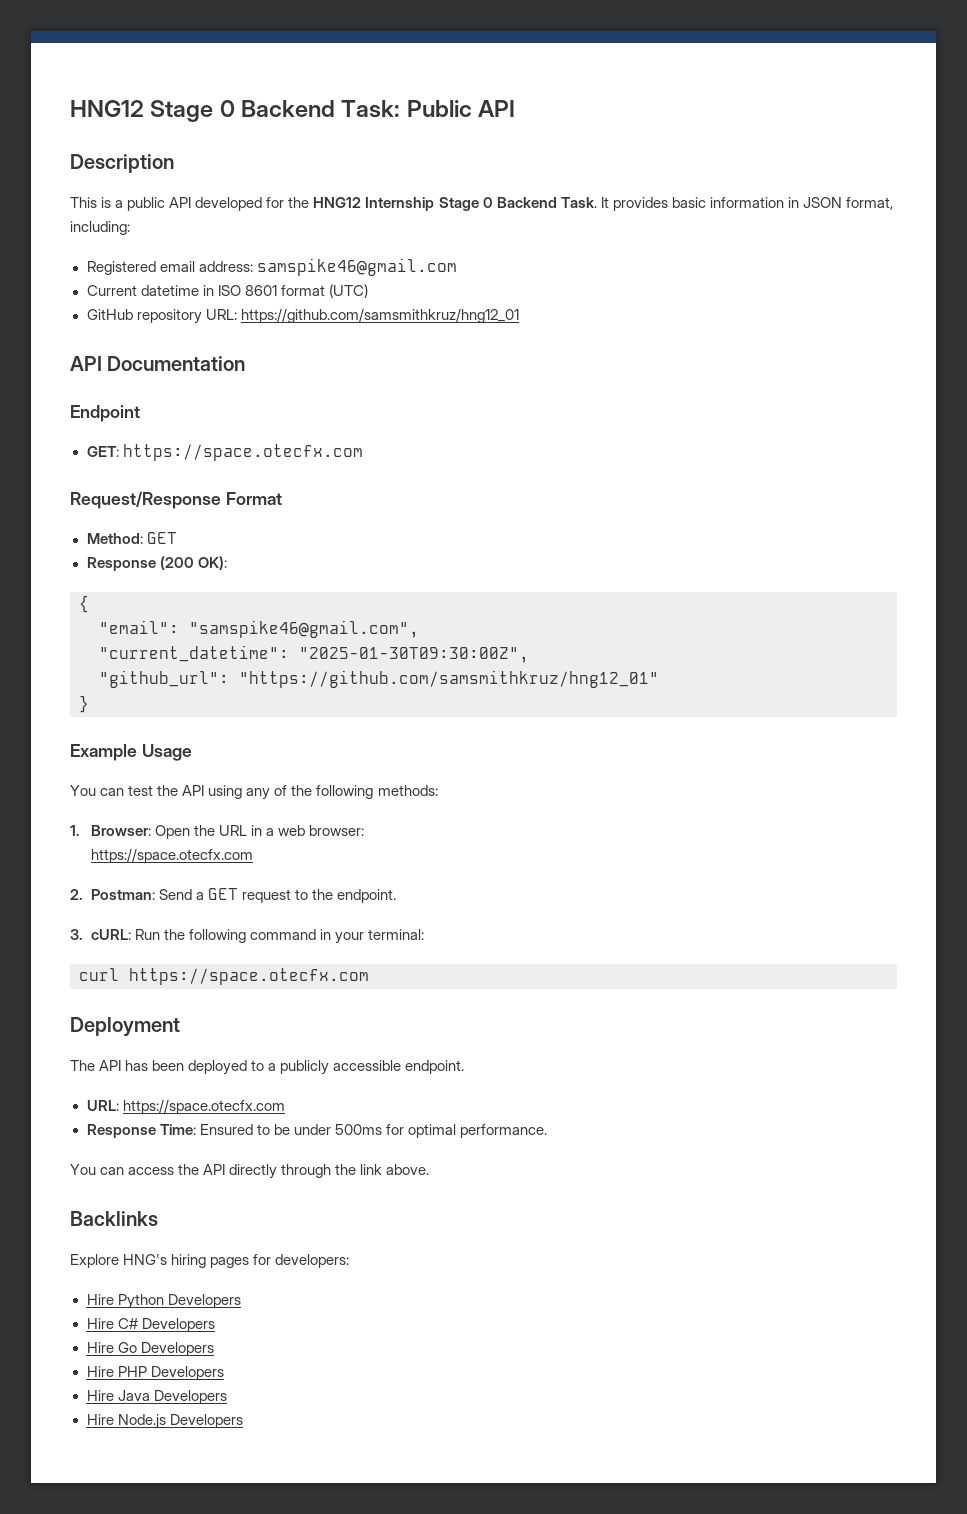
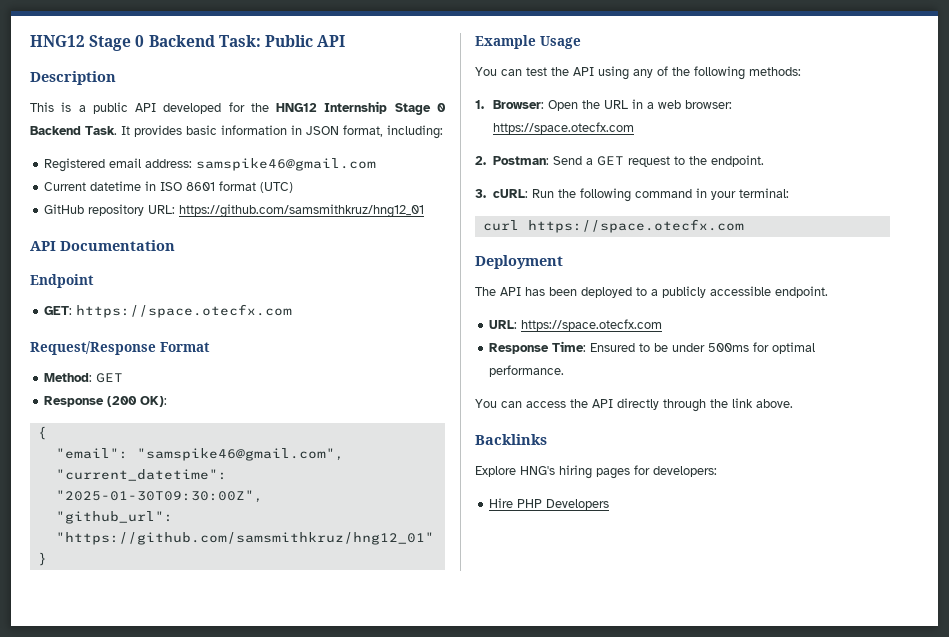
- Hire Python Developers
- Hire C# Developers
- Hire Go Developers
  Hire PHP Developers
- Hire Java Developers
- Hire Node.js Developers

